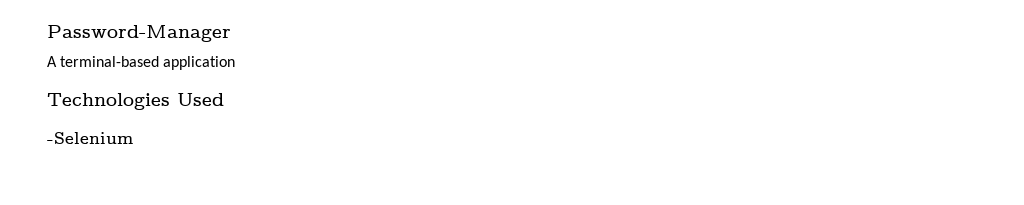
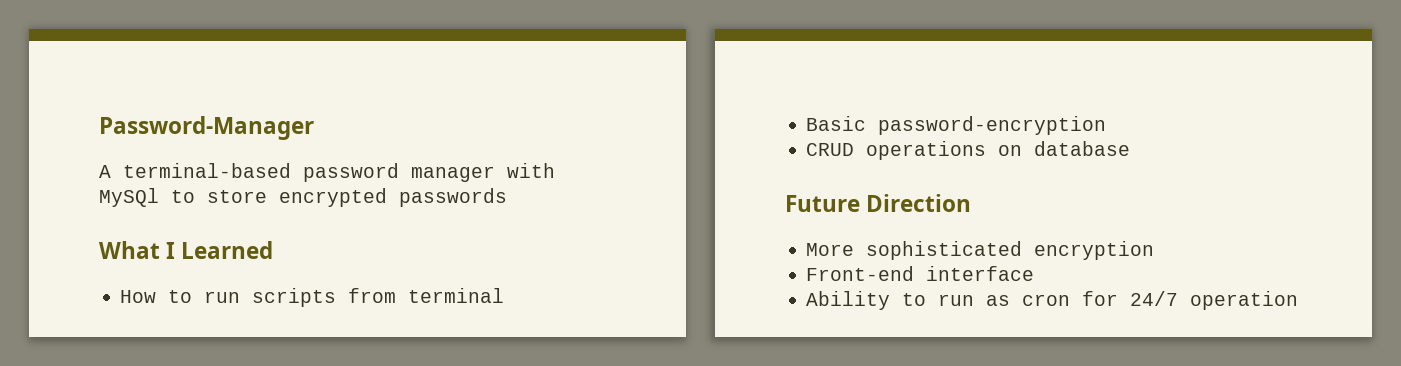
- A terminal-based application
- Technologies Used
- -Selenium
+ A terminal-based password manager with MySQl to store encrypted passwords
+ What I Learned
+ How to run scripts from terminal
+ Basic password-encryption
+ CRUD operations on database
+ Future Direction
+ More sophisticated encryption
+ Front-end interface
+ Ability to run as cron for 24/7 operation

